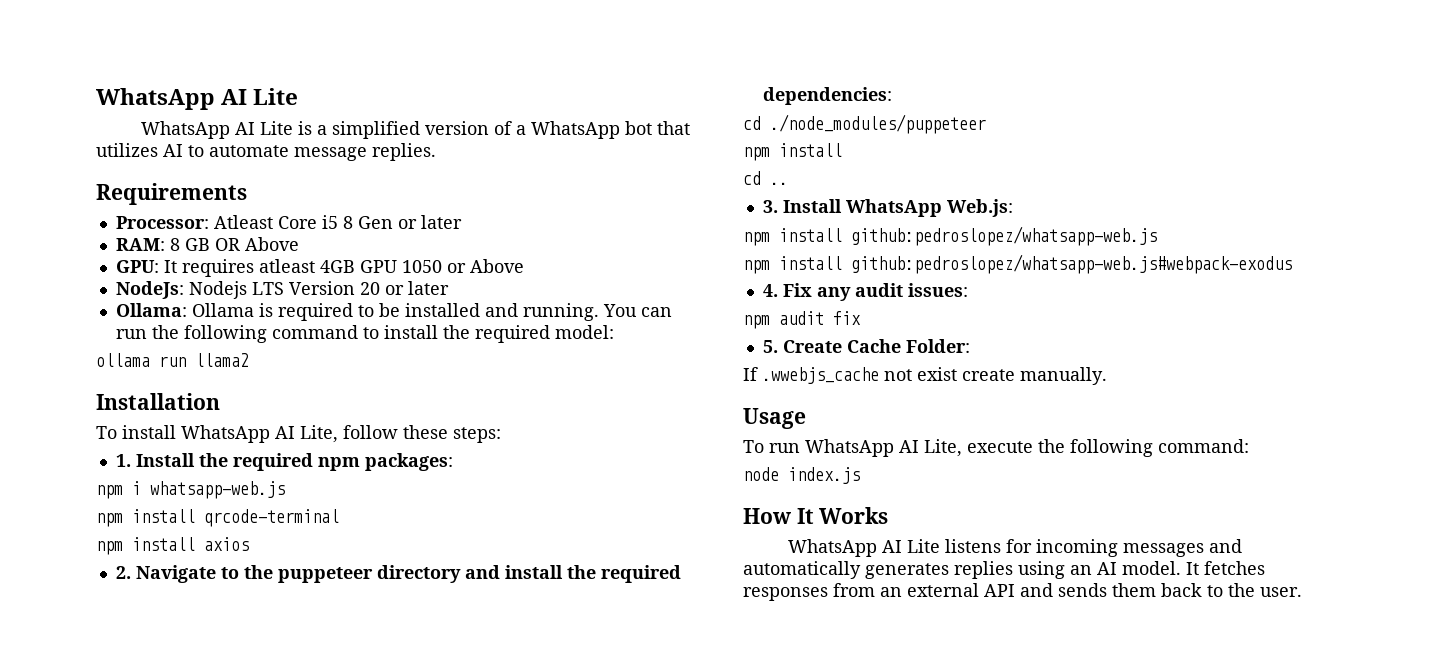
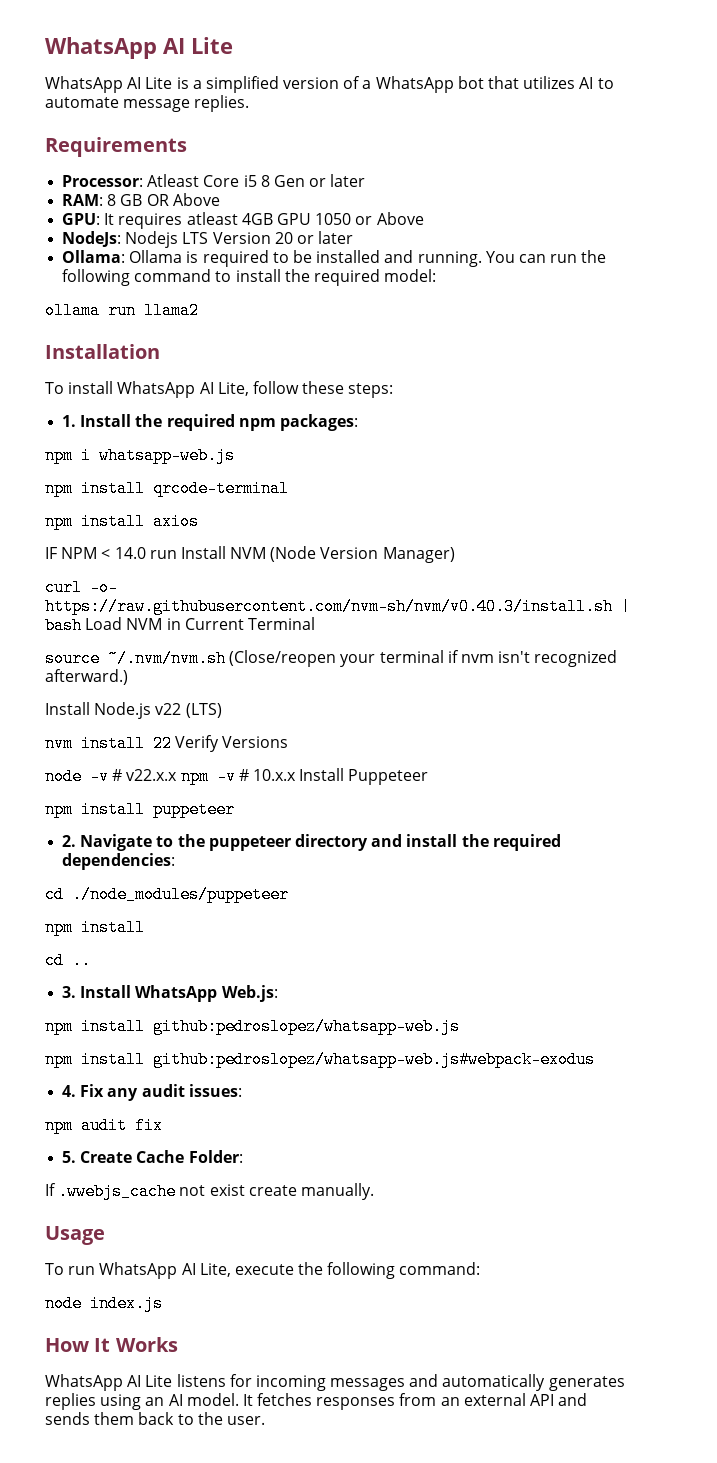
+ IF NPM < 14.0 run Install NVM (Node Version Manager)
+ curl -o- https://raw.githubusercontent.com/nvm-sh/nvm/v0.40.3/install.sh | bash Load NVM in Current Terminal
+ source ~/.nvm/nvm.sh (Close/reopen your terminal if nvm isn't recognized afterward.)
+ Install Node.js v22 (LTS)
+ nvm install 22 Verify Versions
+ node -v # v22.x.x npm -v # 10.x.x Install Puppeteer
+ npm install puppeteer

